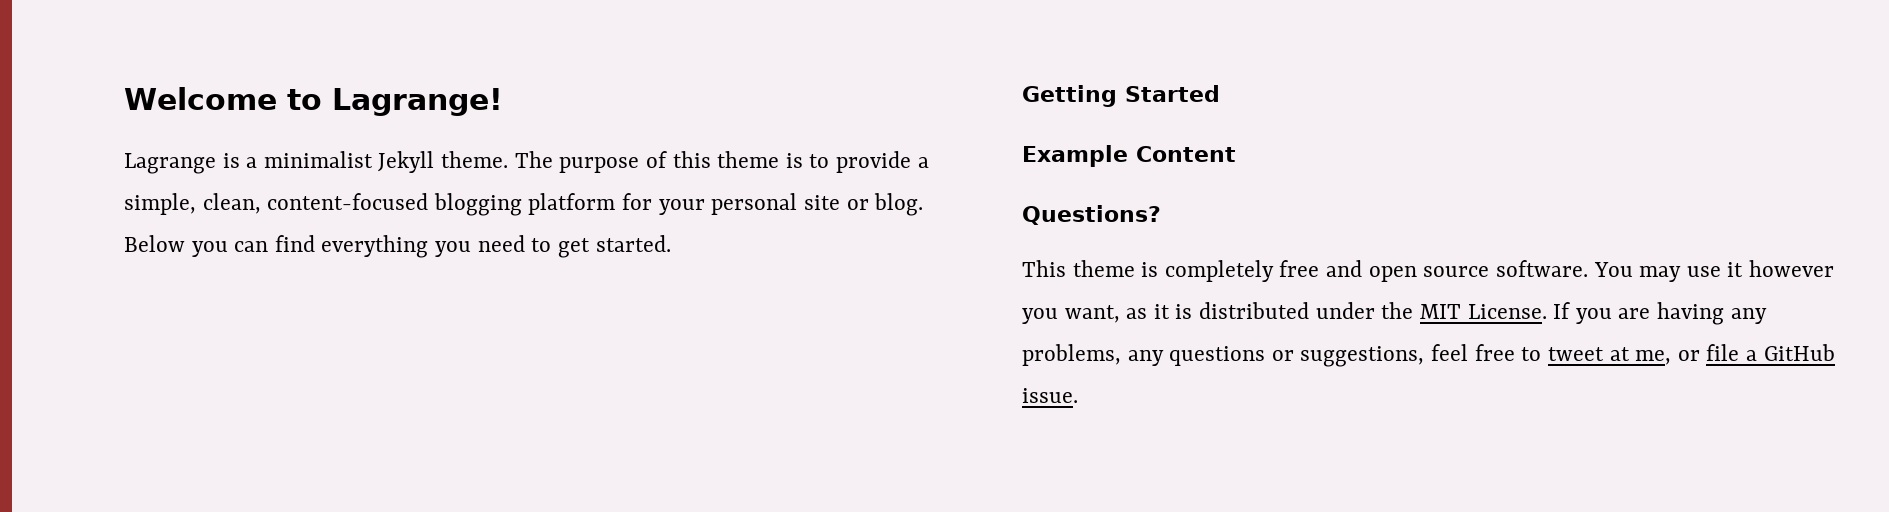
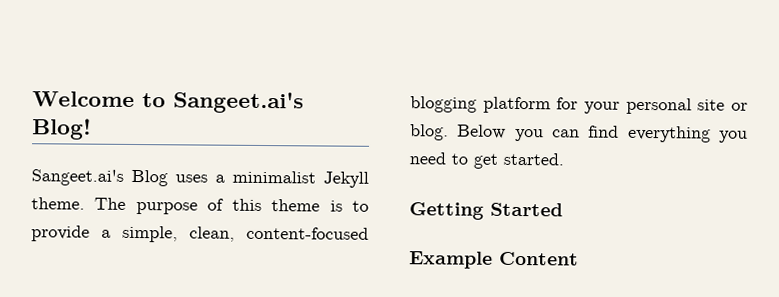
- Welcome to Lagrange!
- Lagrange is a minimalist Jekyll theme.
+ Welcome to Sangeet.ai's Blog!
+ Sangeet.ai's Blog uses a minimalist Jekyll theme.
- Questions?
- This theme is completely free and open source software. You may use it however you want, as it is distributed under the MIT License. If you are having any problems, any questions or suggestions, feel free to tweet at me, or file a GitHub issue.

